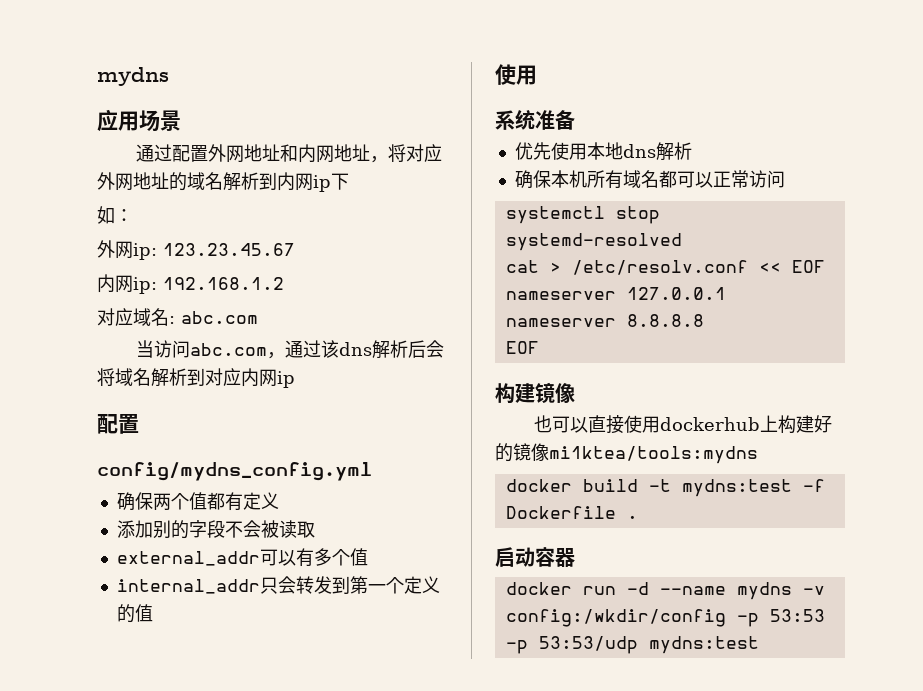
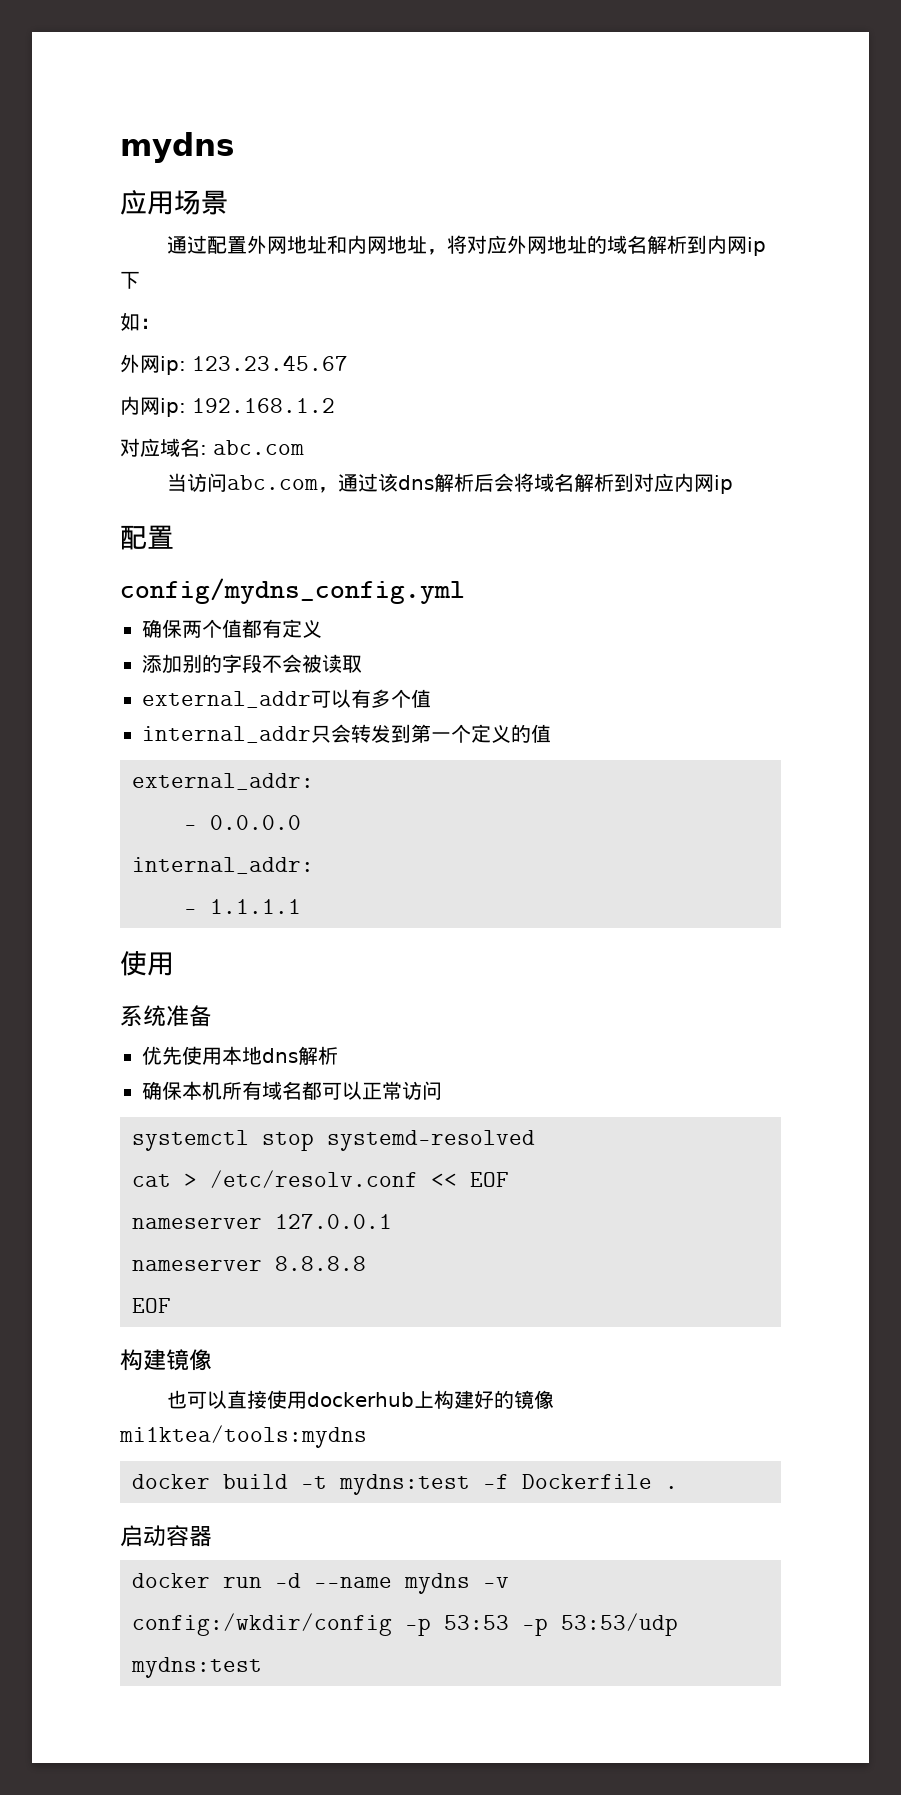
+ external_addr:
+ - 0.0.0.0
+ internal_addr:
+ - 1.1.1.1

